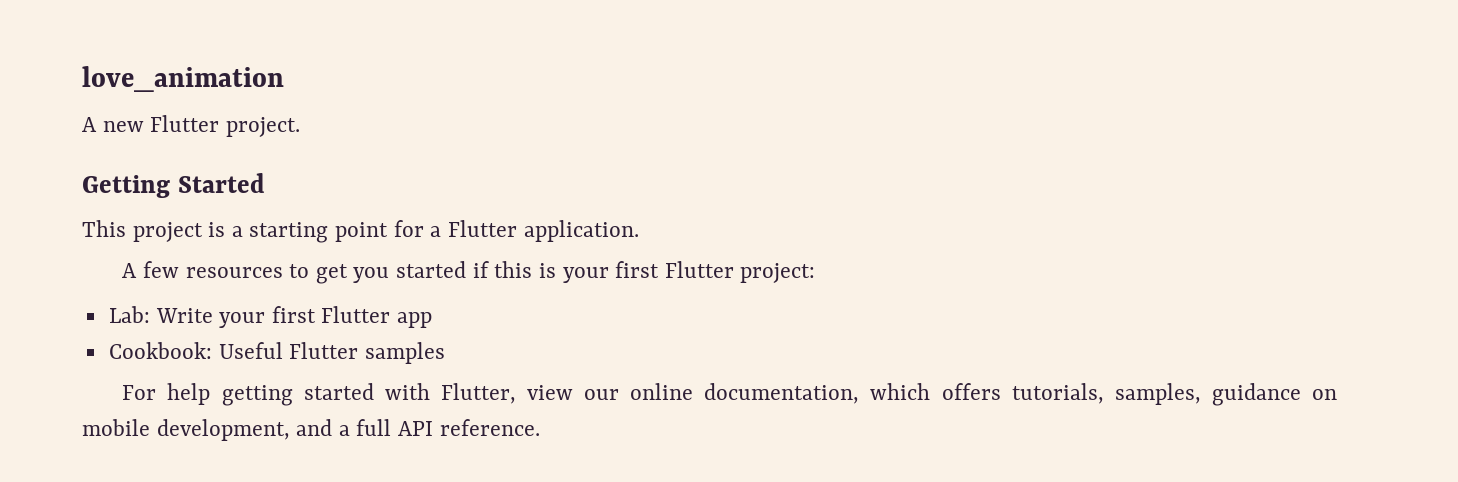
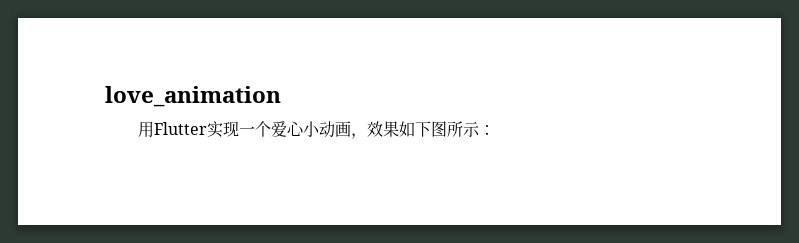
- A new Flutter project.
- Getting Started
- This project is a starting point for a Flutter application.
- A few resources to get you started if this is your first Flutter project:
- Lab: Write your first Flutter app
- Cookbook: Useful Flutter samples
- For help getting started with Flutter, view our online documentation, which offers tutorials, samples, guidance on mobile development, and a full API reference.
+ 用Flutter实现一个爱心小动画，效果如下图所示：

